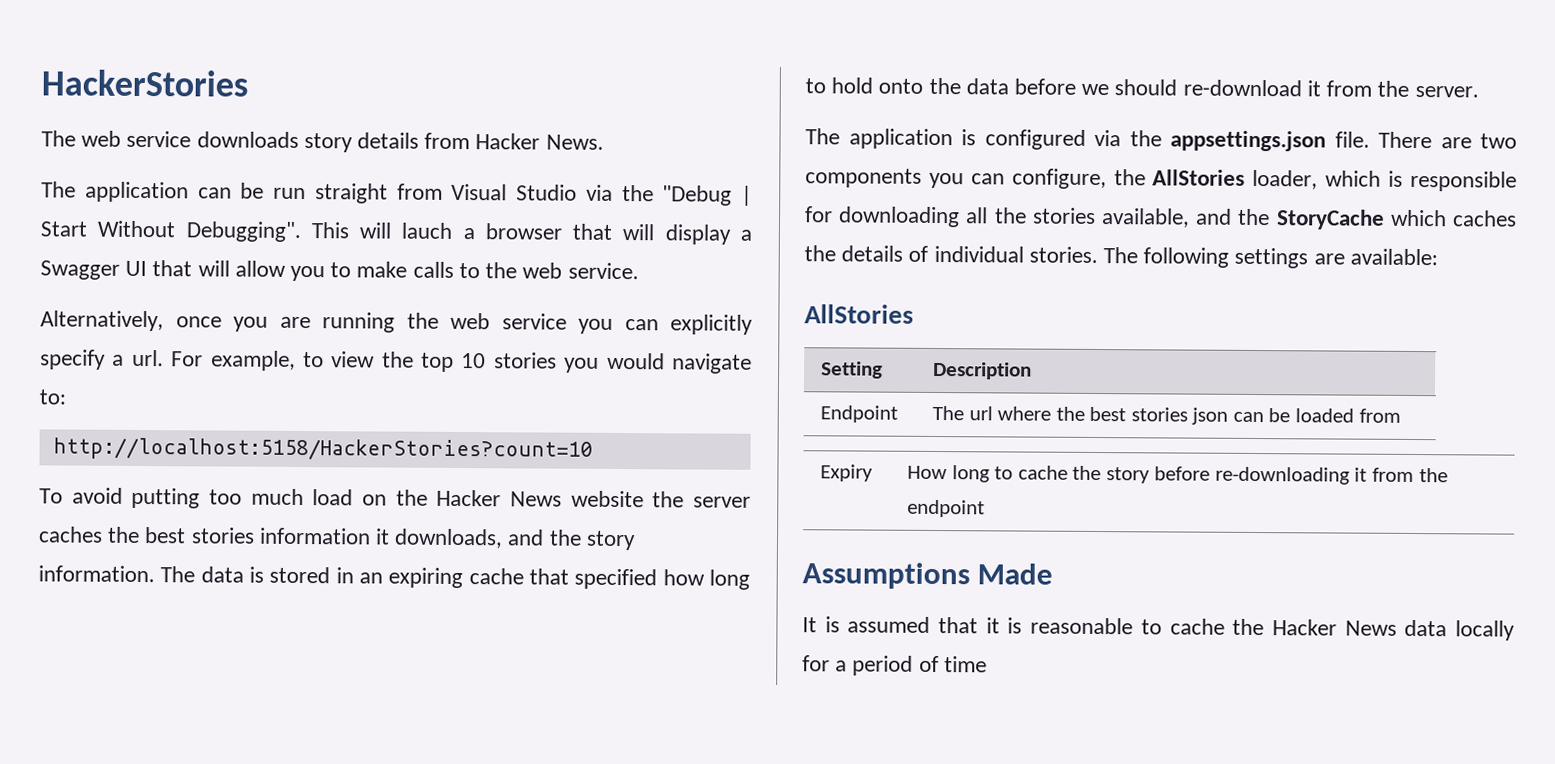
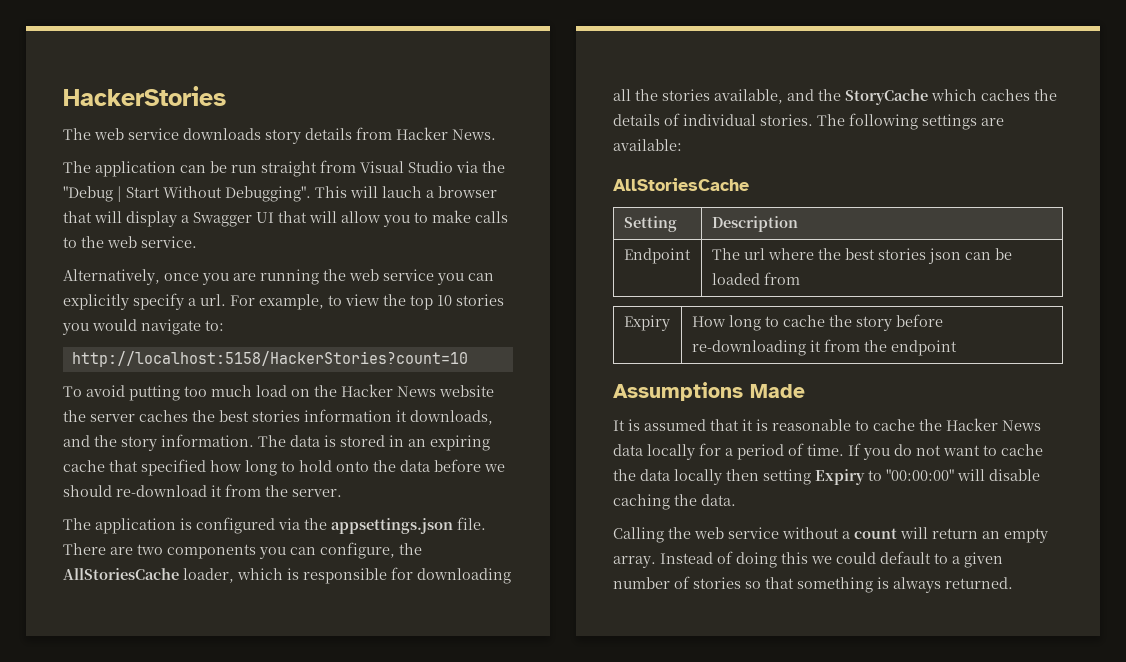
- There are two components you can configure, the AllStories loader, which is responsible for downloading all the stories available, and the StoryCache which caches the details of individual stories.
+ There are two components you can configure, the AllStoriesCache loader, which is responsible for downloading all the stories available, and the StoryCache which caches the details of individual stories.
  The following settings are available:
- AllStories
+ AllStoriesCache
- It is assumed that it is reasonable to cache the Hacker News data locally for a period of time
+ It is assumed that it is reasonable to cache the Hacker News data locally for a period of time. If you do not want to cache the data locally then setting Expiry to "00:00:00" will disable caching the data.
+ Calling the web service without a count will return an empty array. Instead of doing this we could default to a given number of stories so that something is always returned.

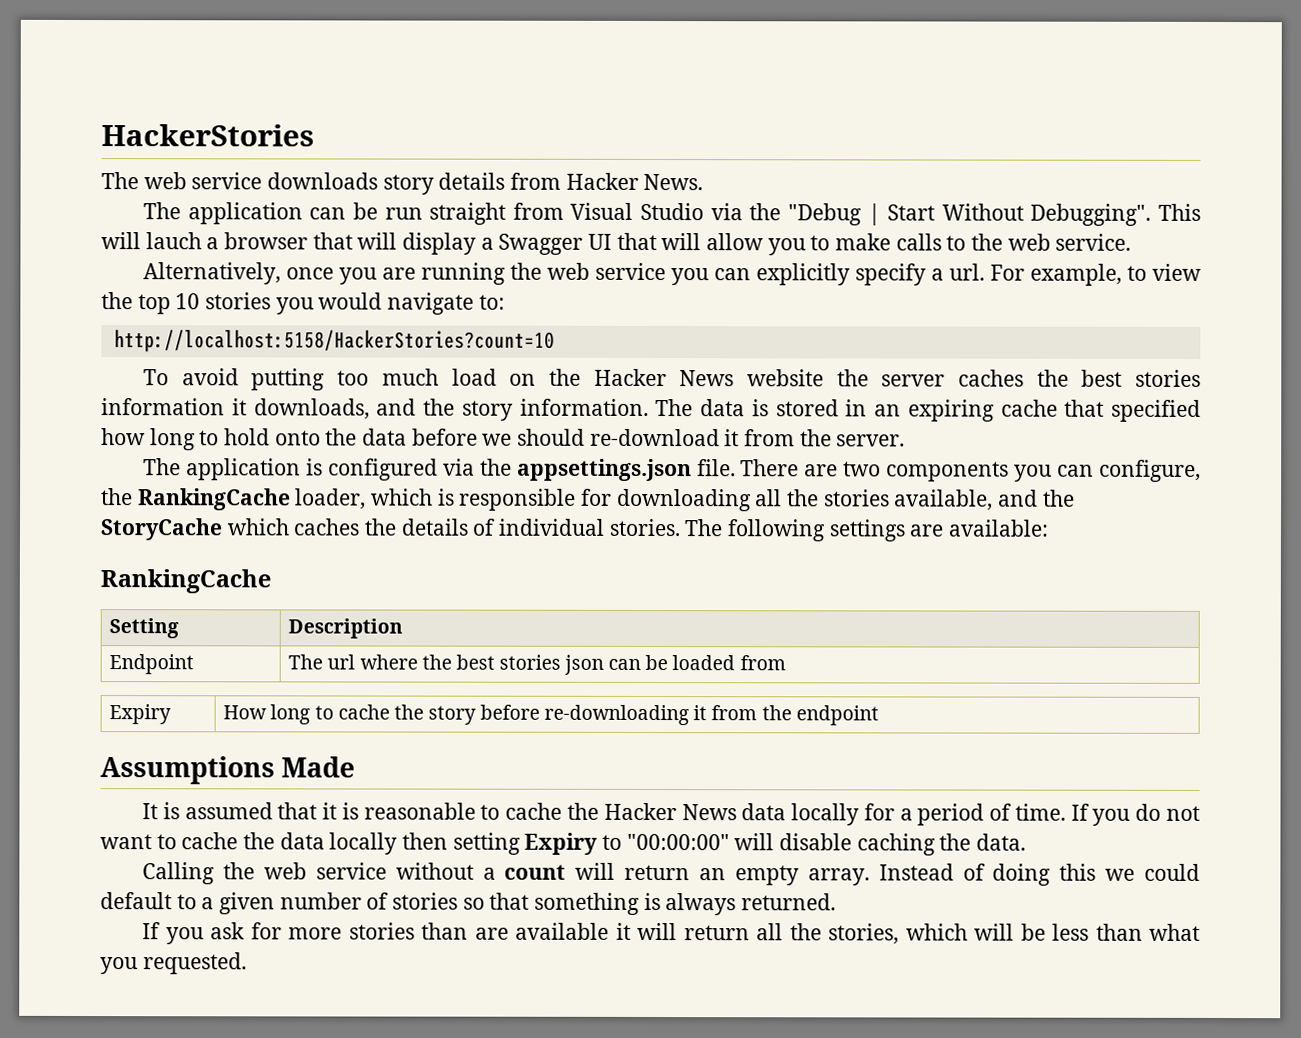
- There are two components you can configure, the AllStoriesCache loader, which is responsible for downloading all the stories available, and the StoryCache which caches the details of individual stories.
+ There are two components you can configure, the RankingCache loader, which is responsible for downloading all the stories available, and the StoryCache which caches the details of individual stories.
  The following settings are available:
- AllStoriesCache
+ RankingCache
+ If you ask for more stories than are available it will return all the stories, which will be less than what you requested.

